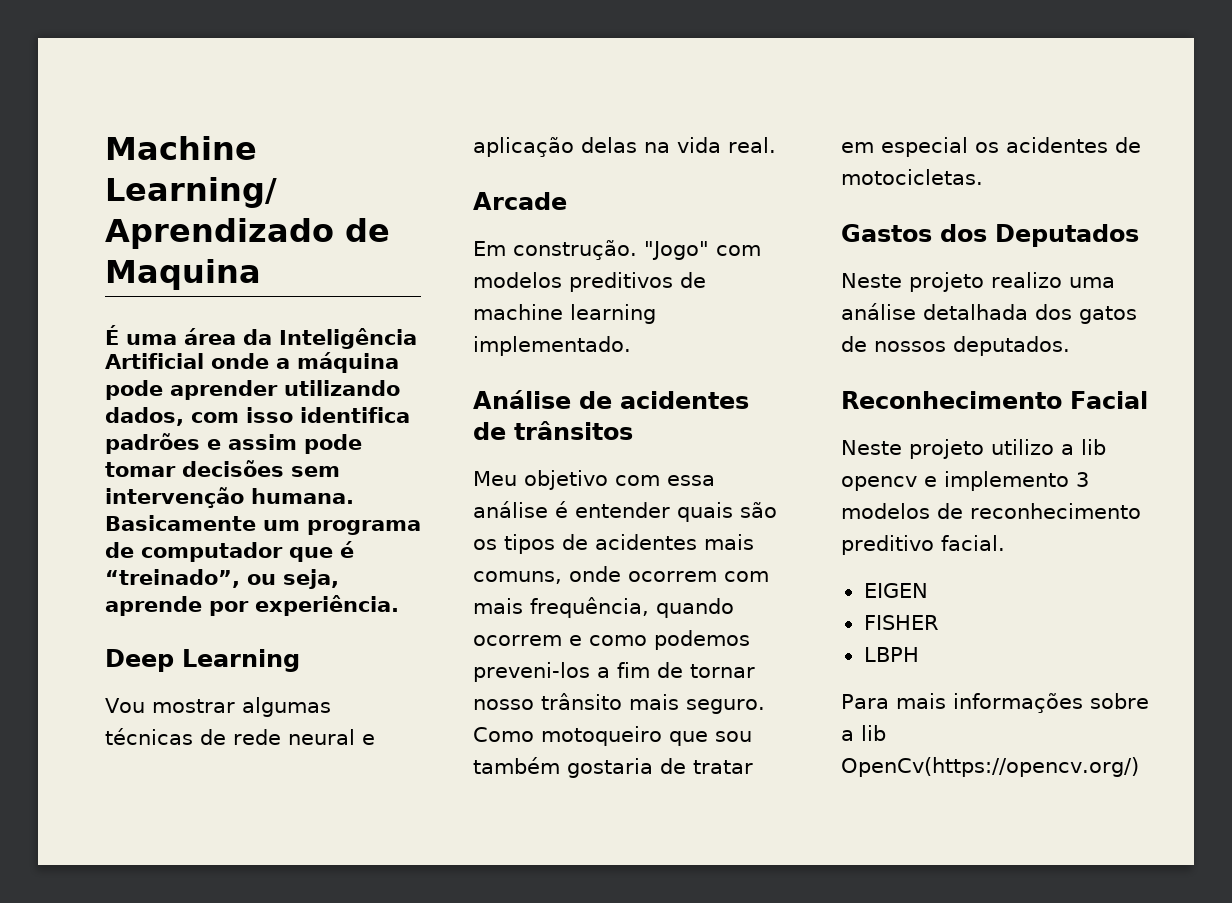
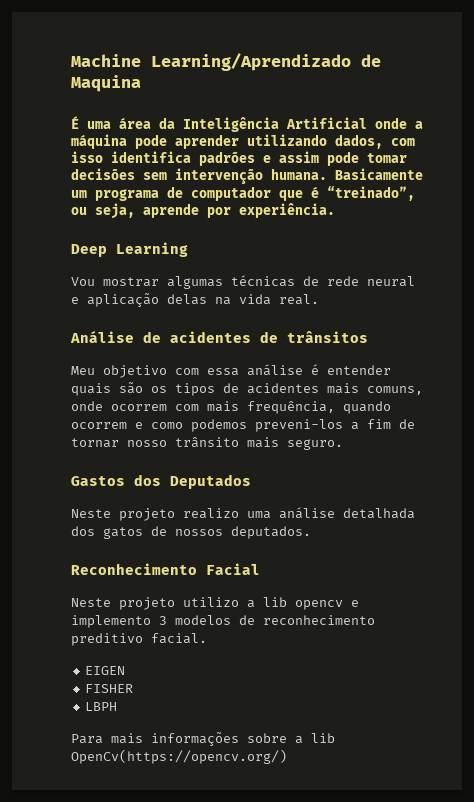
- Arcade
- Em construção. "Jogo" com modelos preditivos de machine learning implementado.
- Como motoqueiro que sou também gostaria de tratar em especial os acidentes de motocicletas.

